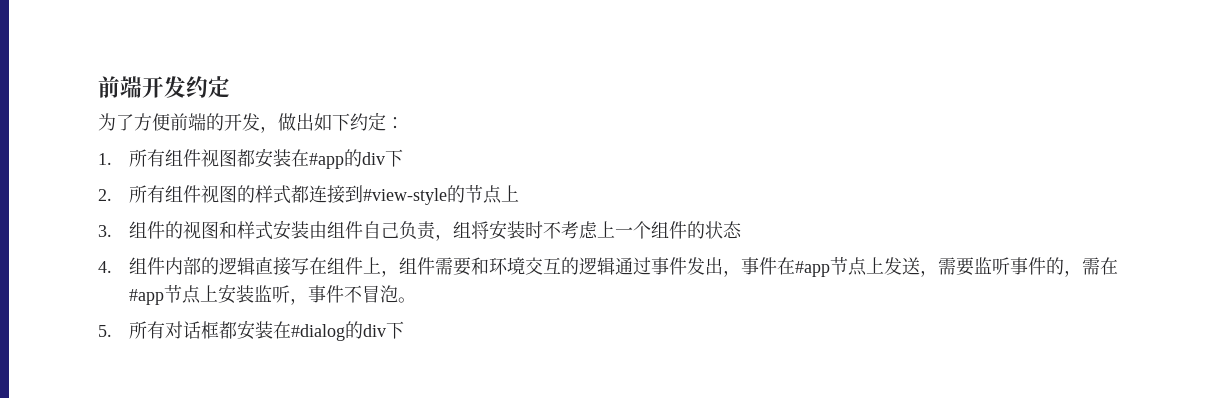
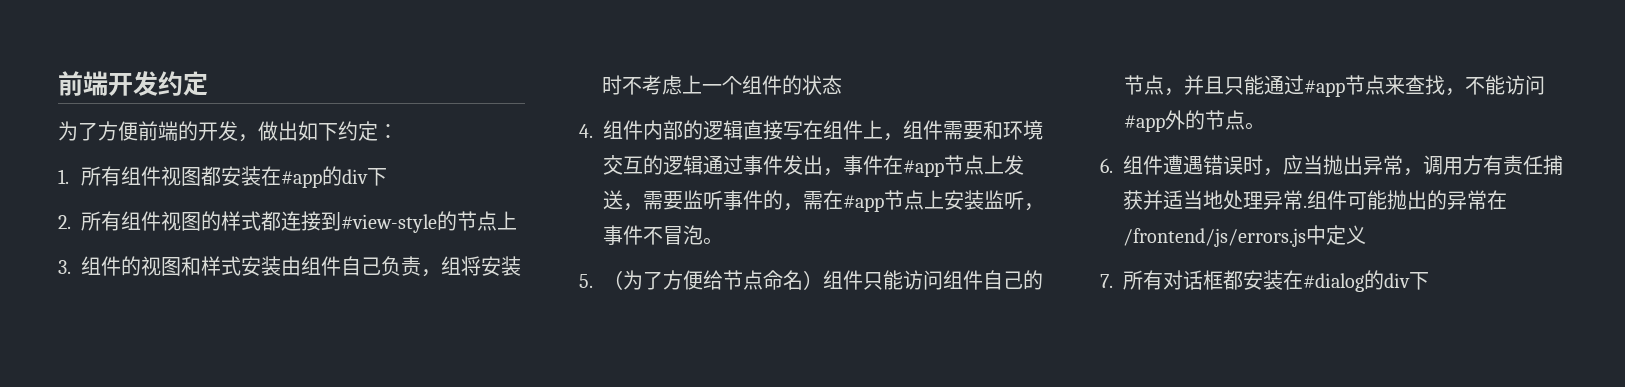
- 5.所有对话框都安装在#dialog的div下
+ 5.（为了方便给节点命名）组件只能访问组件自己的节点，并且只能通过#app节点来查找，不能访问#app外的节点。
+ 6.组件遭遇错误时，应当抛出异常，调用方有责任捕获并适当地处理异常.组件可能抛出的异常在/frontend/js/errors.js中定义
+ 7.所有对话框都安装在#dialog的div下

